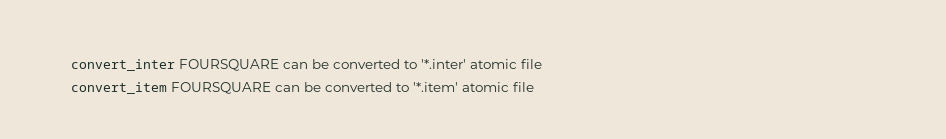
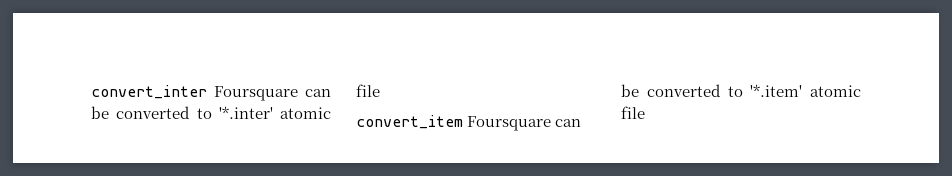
- convert_inter FOURSQUARE can be converted to '*.inter' atomic file
+ convert_inter Foursquare can be converted to '*.inter' atomic file
- convert_item FOURSQUARE can be converted to '*.item' atomic file
+ convert_item Foursquare can be converted to '*.item' atomic file

